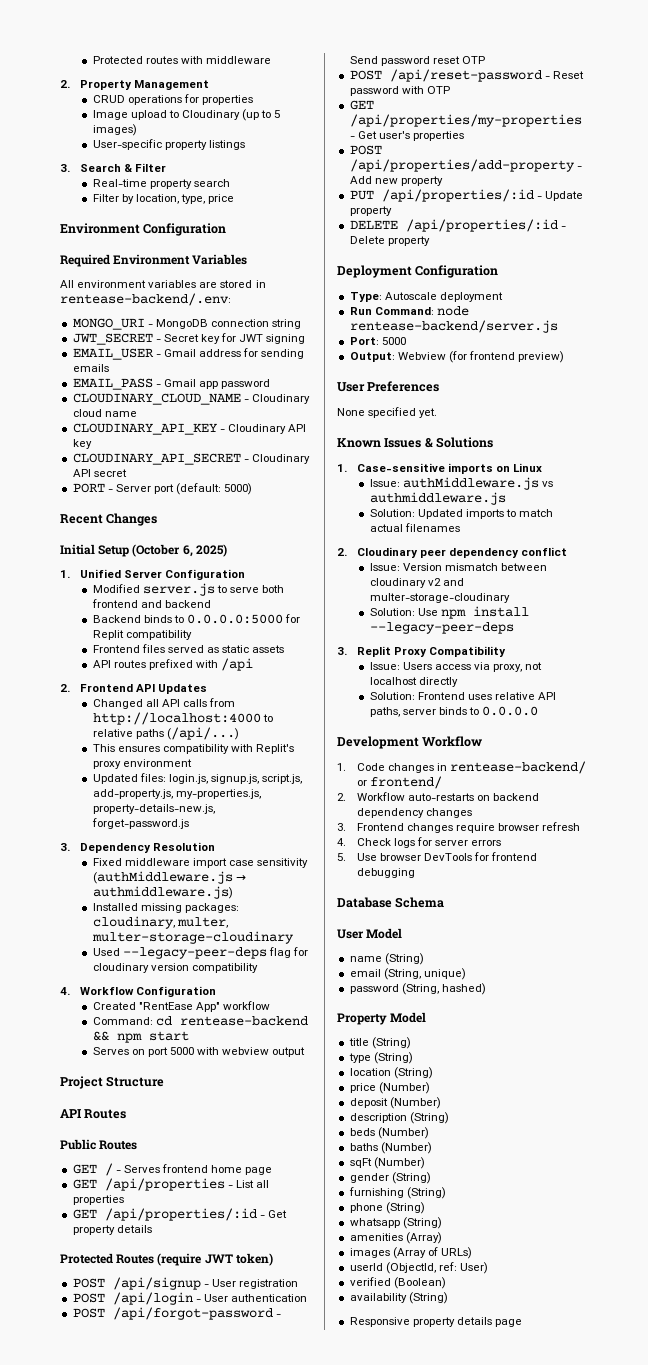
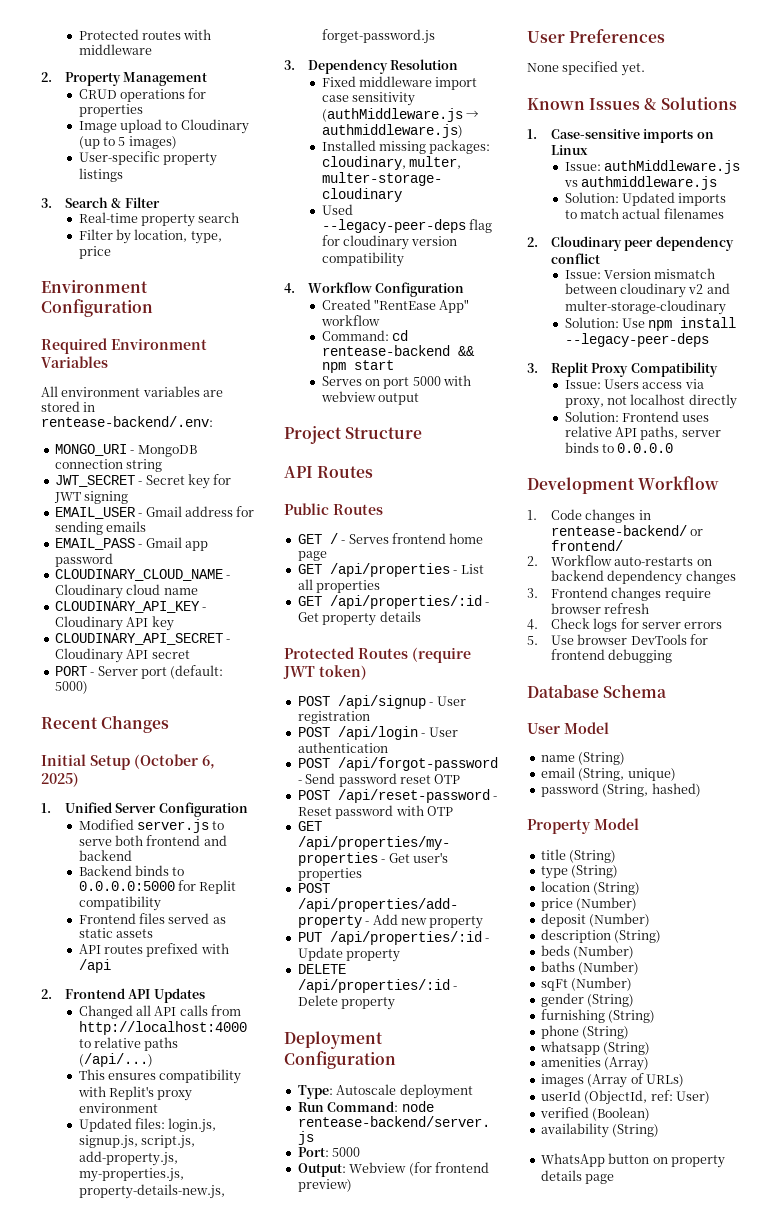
- Responsive property details page
+ WhatsApp button on property details page

